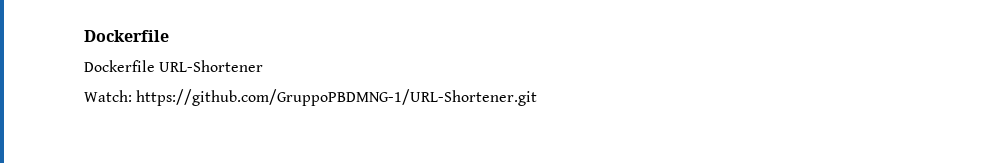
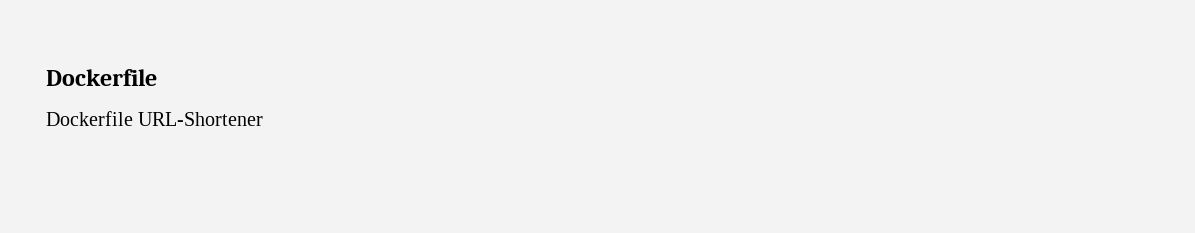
- Watch: https://github.com/GruppoPBDMNG-1/URL-Shortener.git

